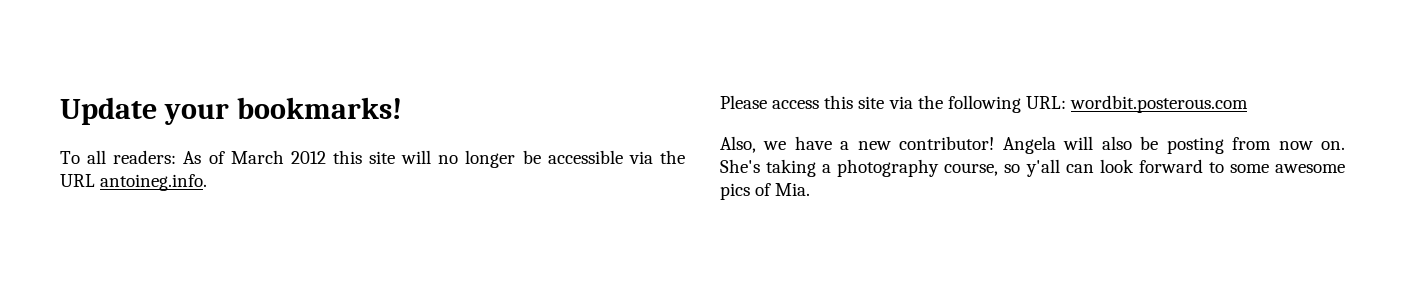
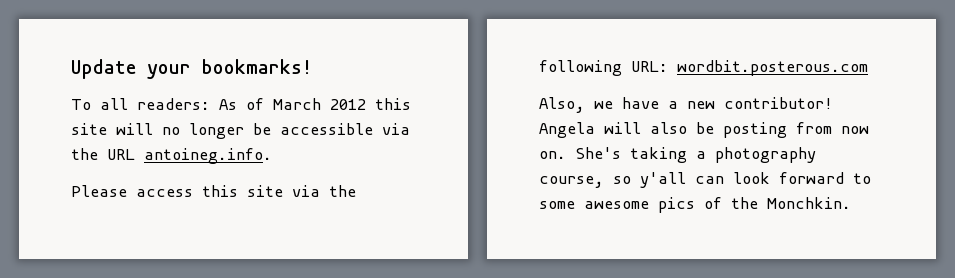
- She's taking a photography course, so y'all can look forward to some awesome pics of Mia.
+ She's taking a photography course, so y'all can look forward to some awesome pics of the Monchkin.

